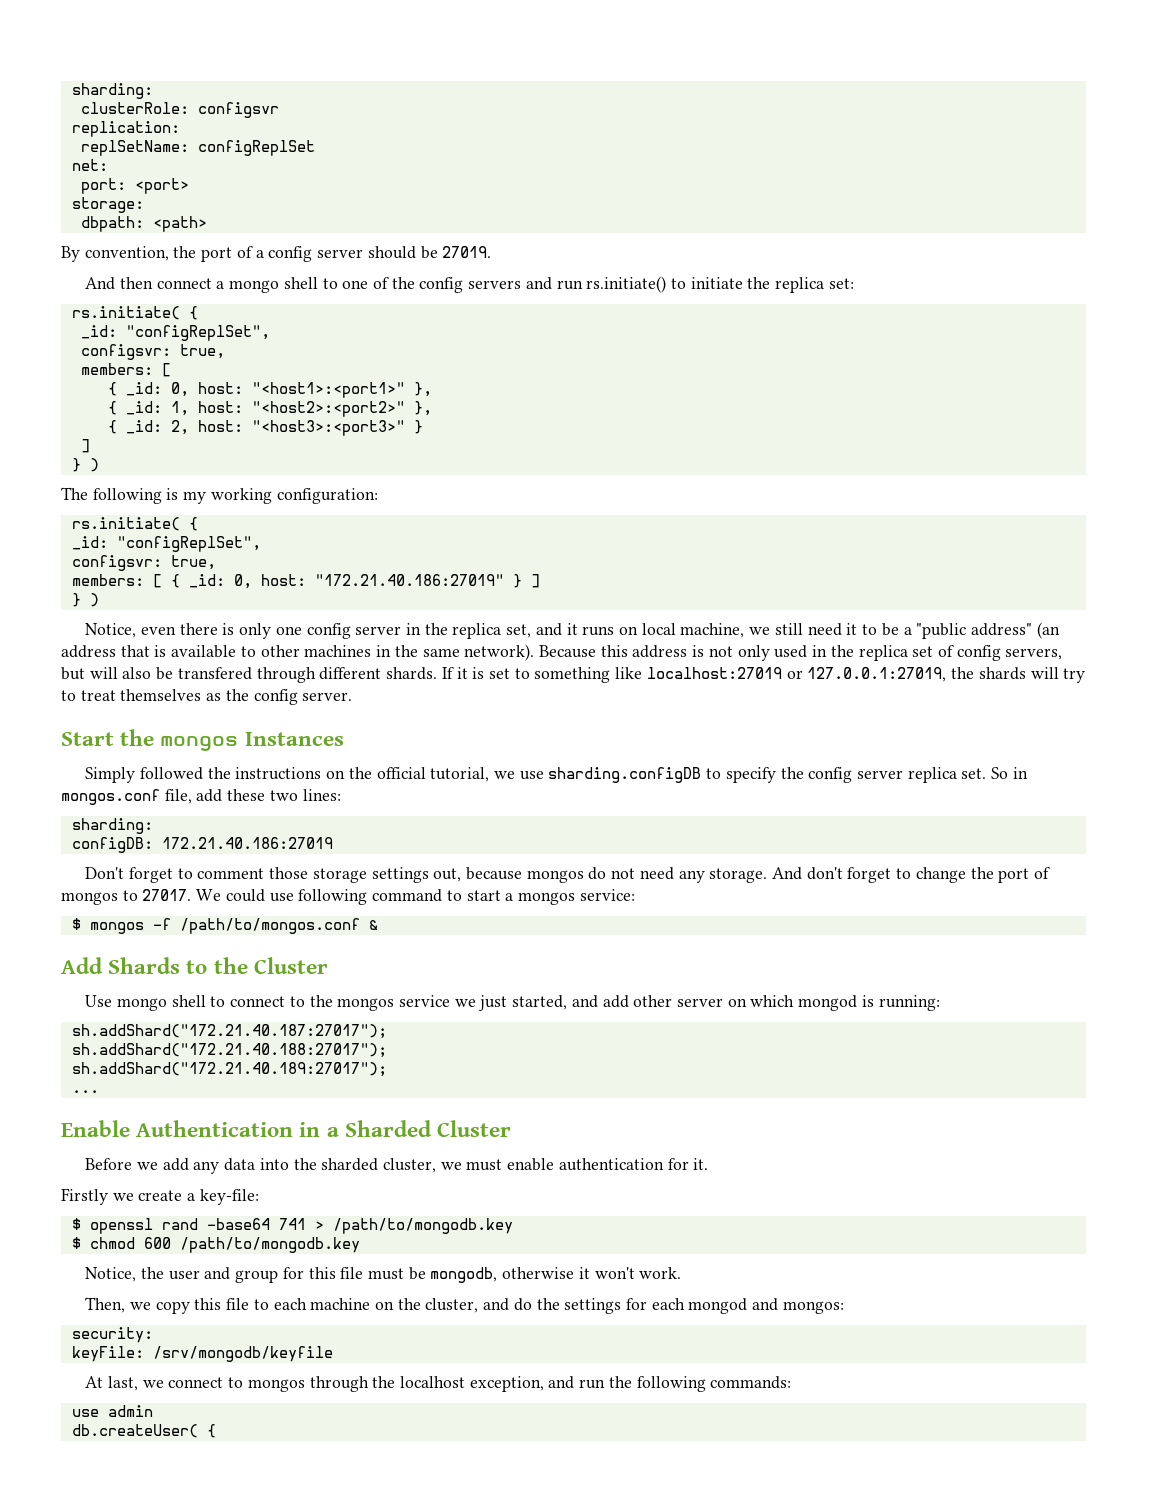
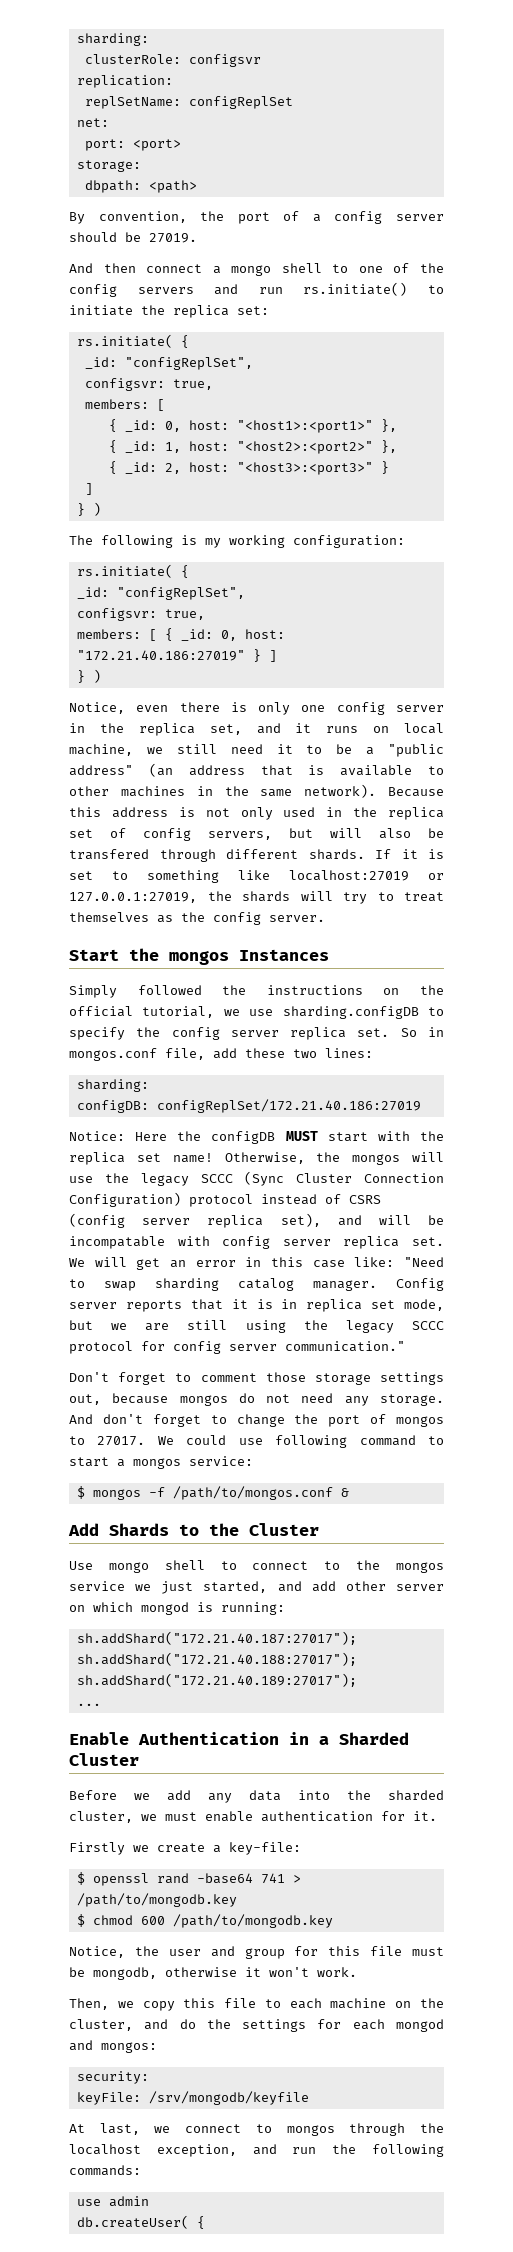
- configDB: 172.21.40.186:27019
+ configDB: configReplSet/172.21.40.186:27019
+ Notice: Here the configDB MUST start with the replica set name! Otherwise, the mongos will use the legacy SCCC (Sync Cluster Connection Configuration) protocol instead of CSRS (config server replica set), and will be incompatable with config server replica set. We will get an error in this case like: "Need to swap sharding catalog manager. Config server reports that it is in replica set mode, but we are still using the legacy SCCC protocol for config server communication."

